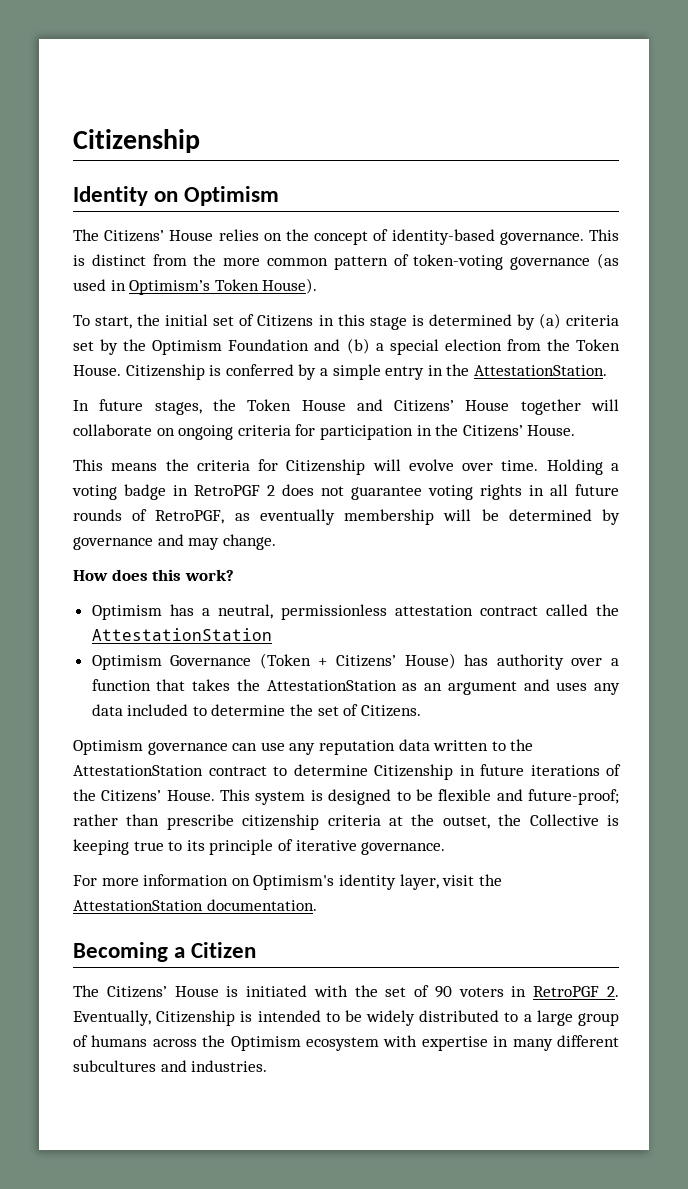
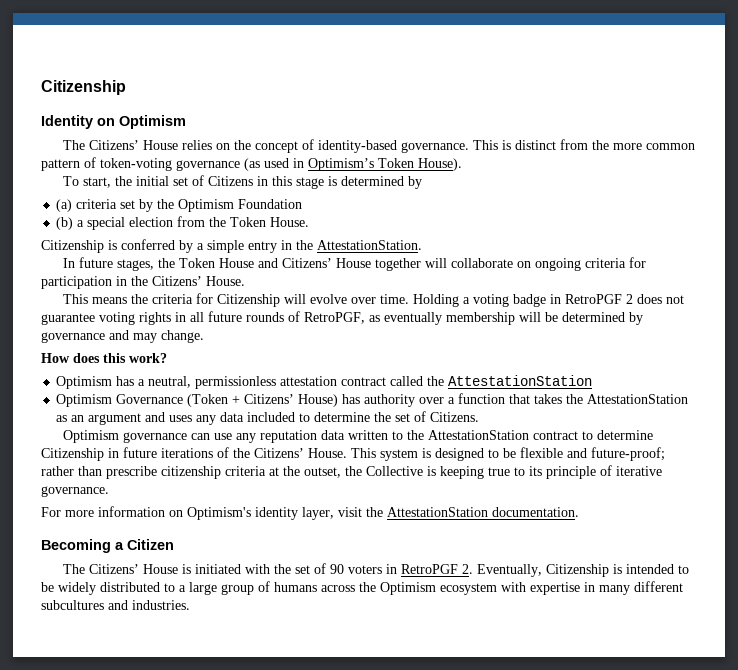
- To start, the initial set of Citizens in this stage is determined by (a) criteria set by the Optimism Foundation and (b) a special election from the Token House. Citizenship is conferred by a simple entry in the AttestationStation.
+ To start, the initial set of Citizens in this stage is determined by
+ (a) criteria set by the Optimism Foundation
+ (b) a special election from the Token House.
+ Citizenship is conferred by a simple entry in the AttestationStation.

